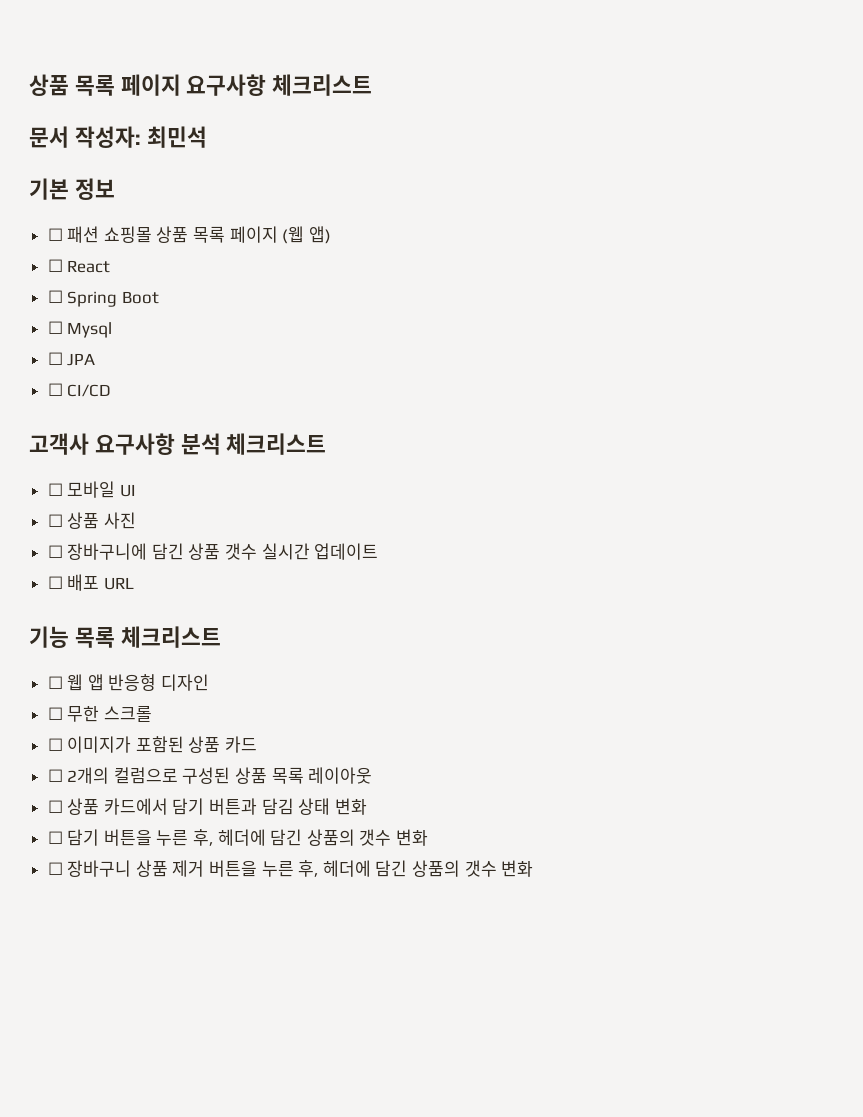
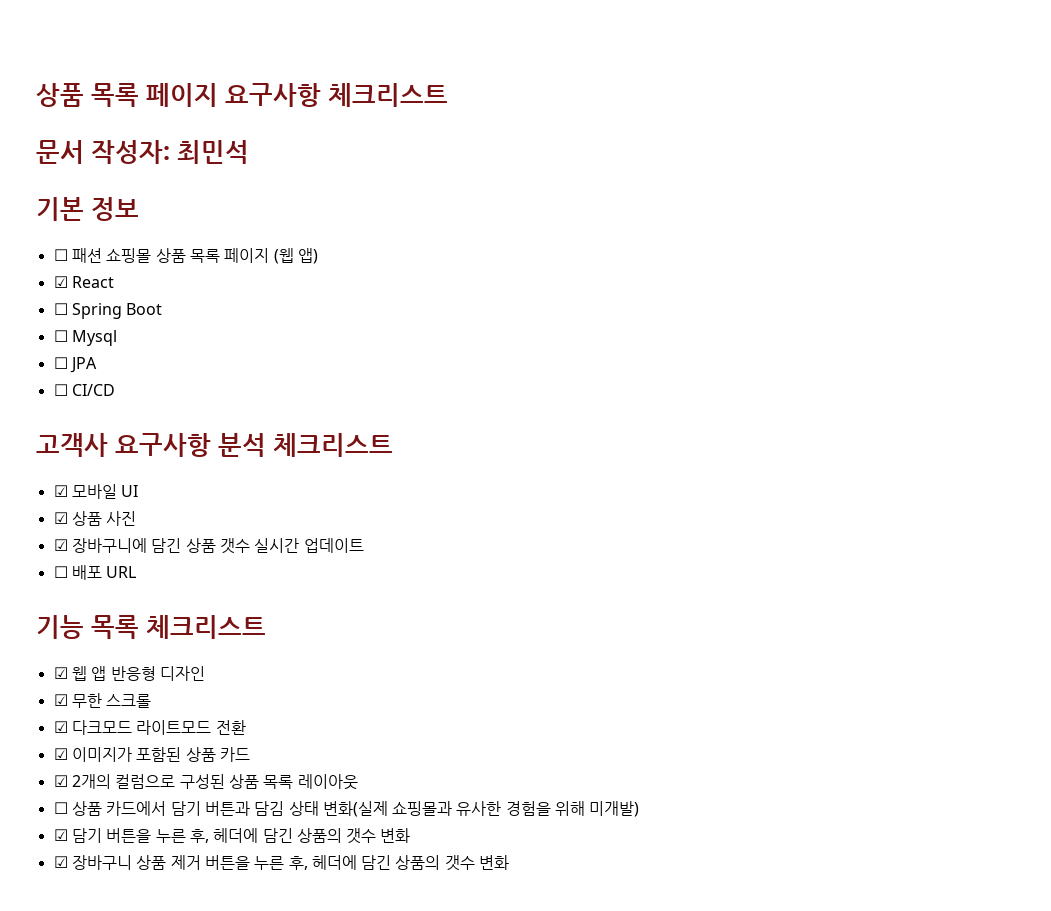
- ☐ React
+ ☑ React
- ☐ 모바일 UI
+ ☑ 모바일 UI
- ☐ 상품 사진
+ ☑ 상품 사진
- ☐ 장바구니에 담긴 상품 갯수 실시간 업데이트
+ ☑ 장바구니에 담긴 상품 갯수 실시간 업데이트
- ☐ 웹 앱 반응형 디자인
+ ☑ 웹 앱 반응형 디자인
- ☐ 무한 스크롤
+ ☑ 무한 스크롤
- ☐ 이미지가 포함된 상품 카드
+ ☑ 다크모드 라이트모드 전환
+ ☑ 이미지가 포함된 상품 카드
- ☐ 2개의 컬럼으로 구성된 상품 목록 레이아웃
+ ☑ 2개의 컬럼으로 구성된 상품 목록 레이아웃
- ☐ 상품 카드에서 담기 버튼과 담김 상태 변화
- ☐ 담기 버튼을 누른 후, 헤더에 담긴 상품의 갯수 변화
+ ☐ 상품 카드에서 담기 버튼과 담김 상태 변화(실제 쇼핑몰과 유사한 경험을 위해 미개발)
+ ☑ 담기 버튼을 누른 후, 헤더에 담긴 상품의 갯수 변화
- ☐ 장바구니 상품 제거 버튼을 누른 후, 헤더에 담긴 상품의 갯수 변화
+ ☑ 장바구니 상품 제거 버튼을 누른 후, 헤더에 담긴 상품의 갯수 변화

